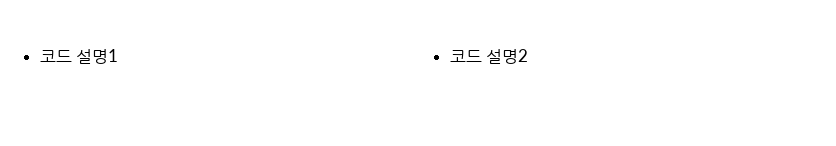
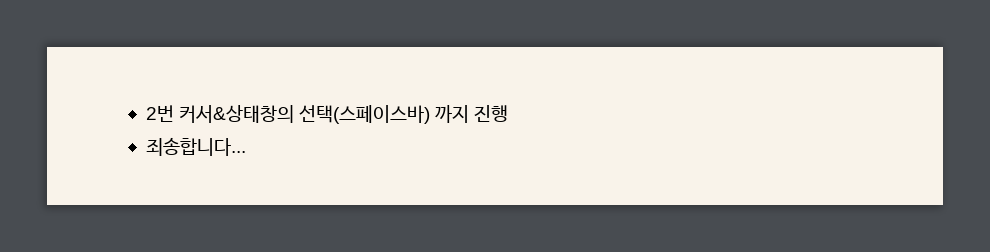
- 코드 설명1
- 코드 설명2
+ 2번 커서&상태창의 선택(스페이스바) 까지 진행
+ 죄송합니다...

